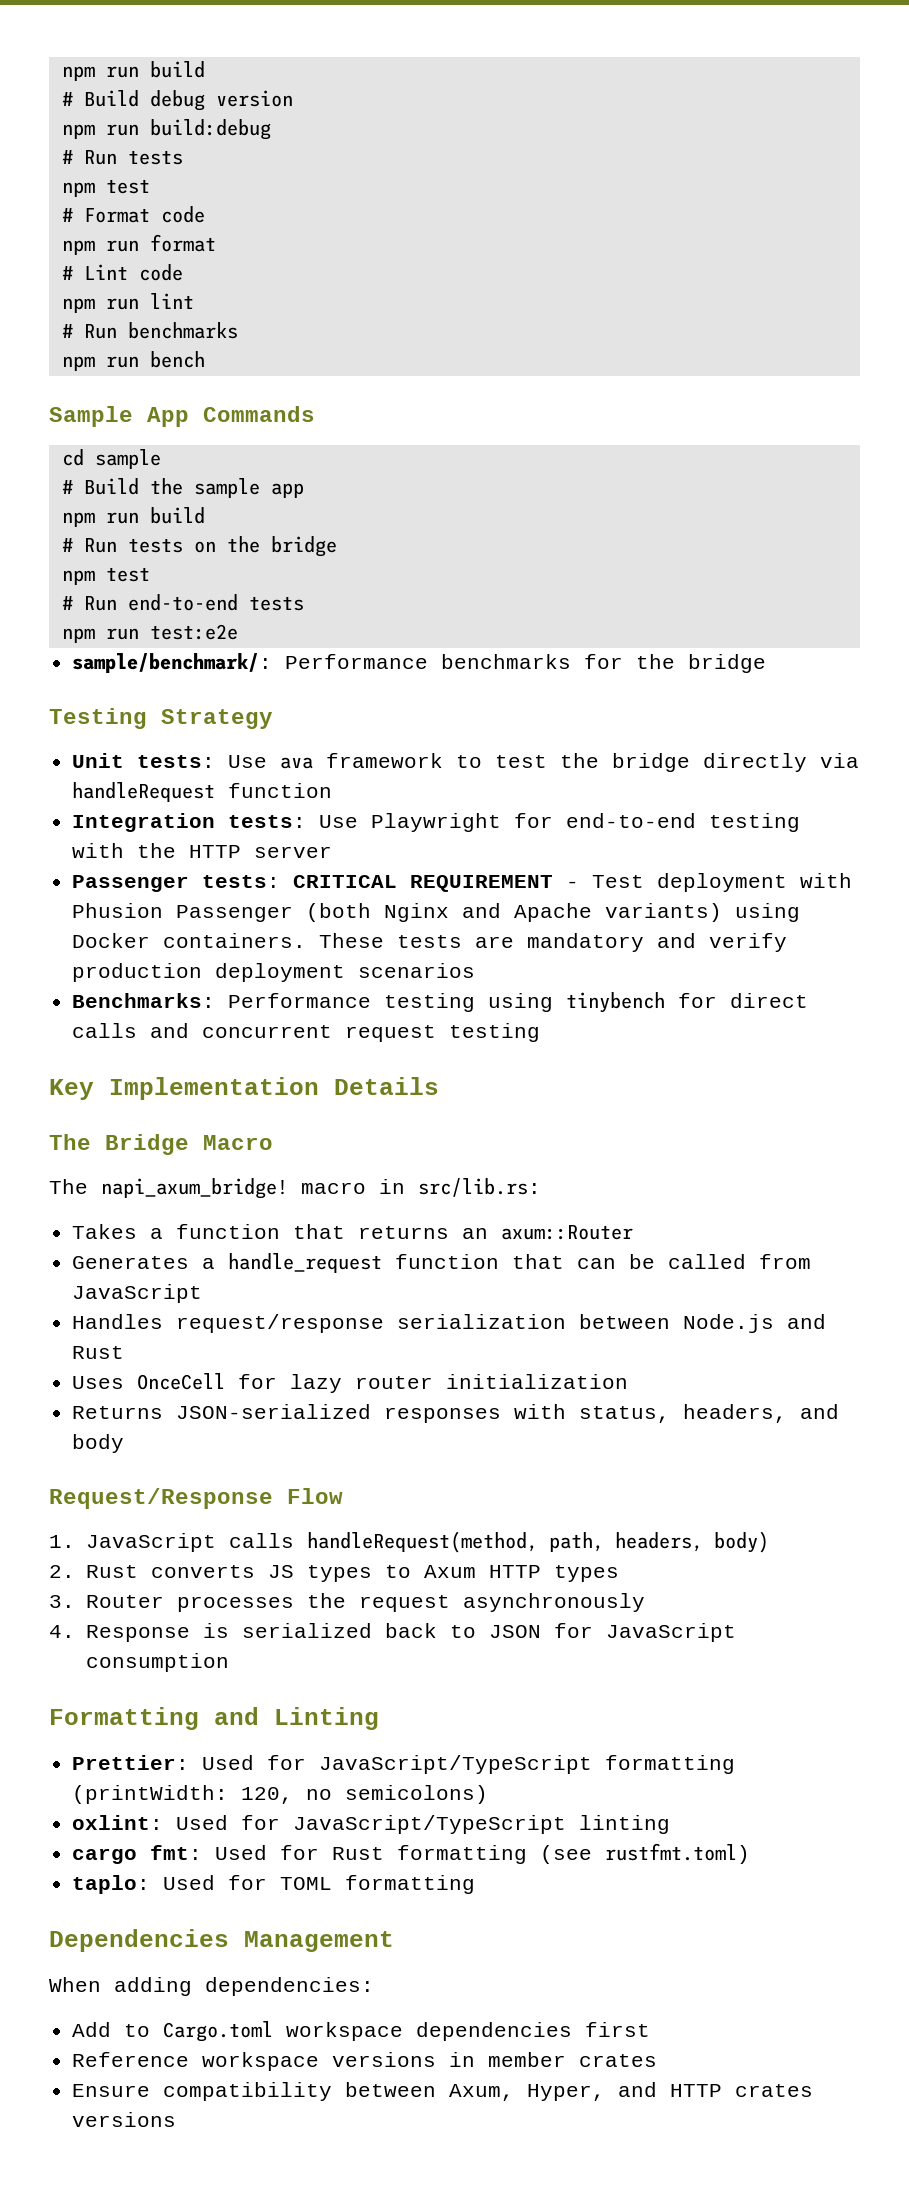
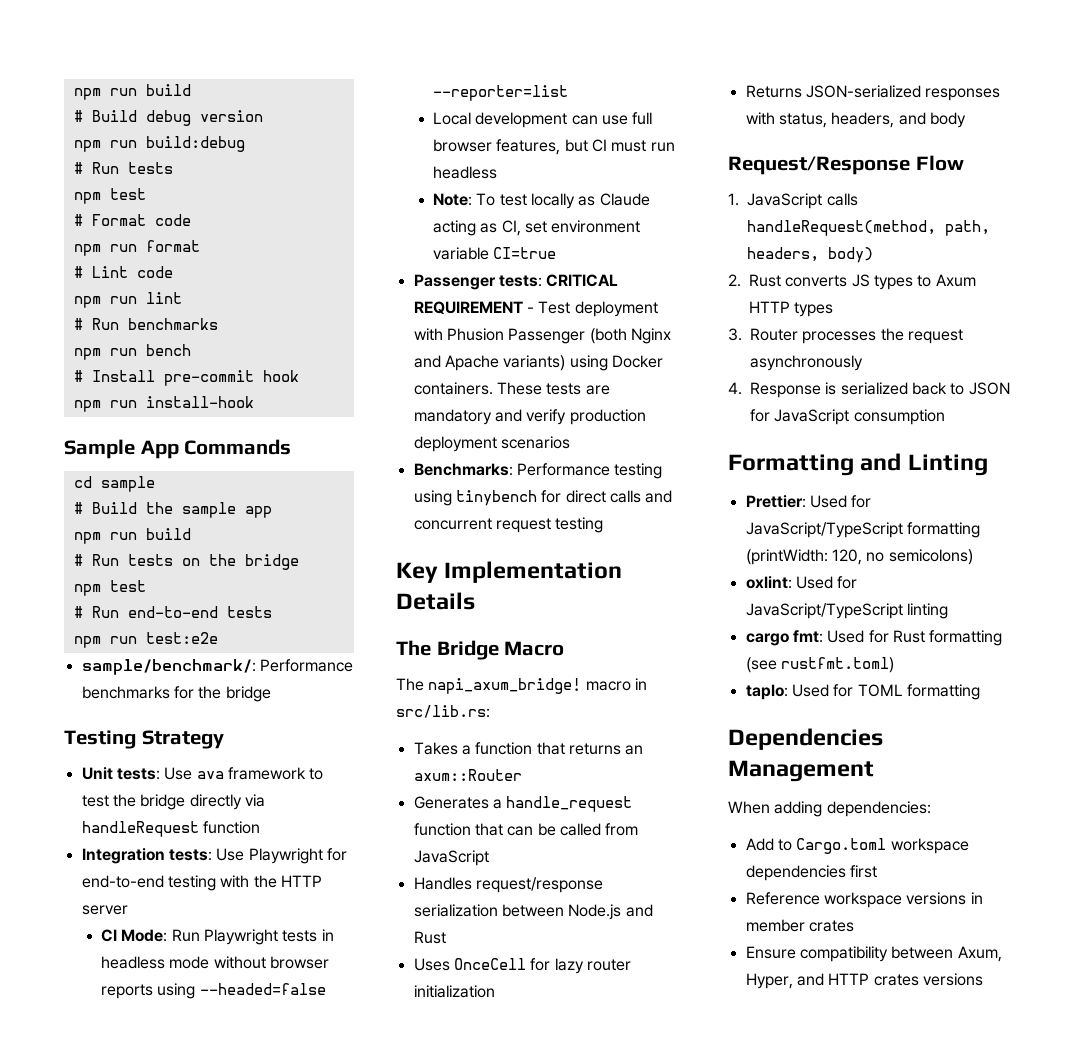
+ # Install pre-commit hook
+ npm run install-hook
+ CI Mode: Run Playwright tests in headless mode without browser reports using --headed=false --reporter=list
+ Local development can use full browser features, but CI must run headless
+ Note: To test locally as Claude acting as CI, set environment variable CI=true

